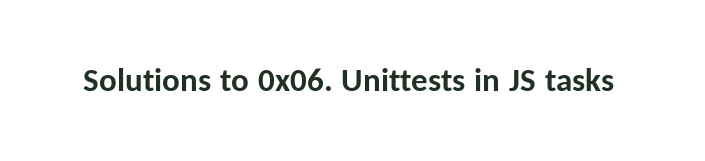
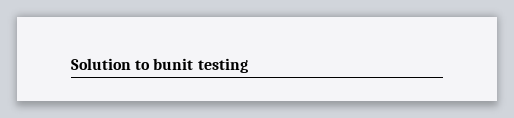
- Solutions to 0x06. Unittests in JS tasks
+ Solution to bunit testing

